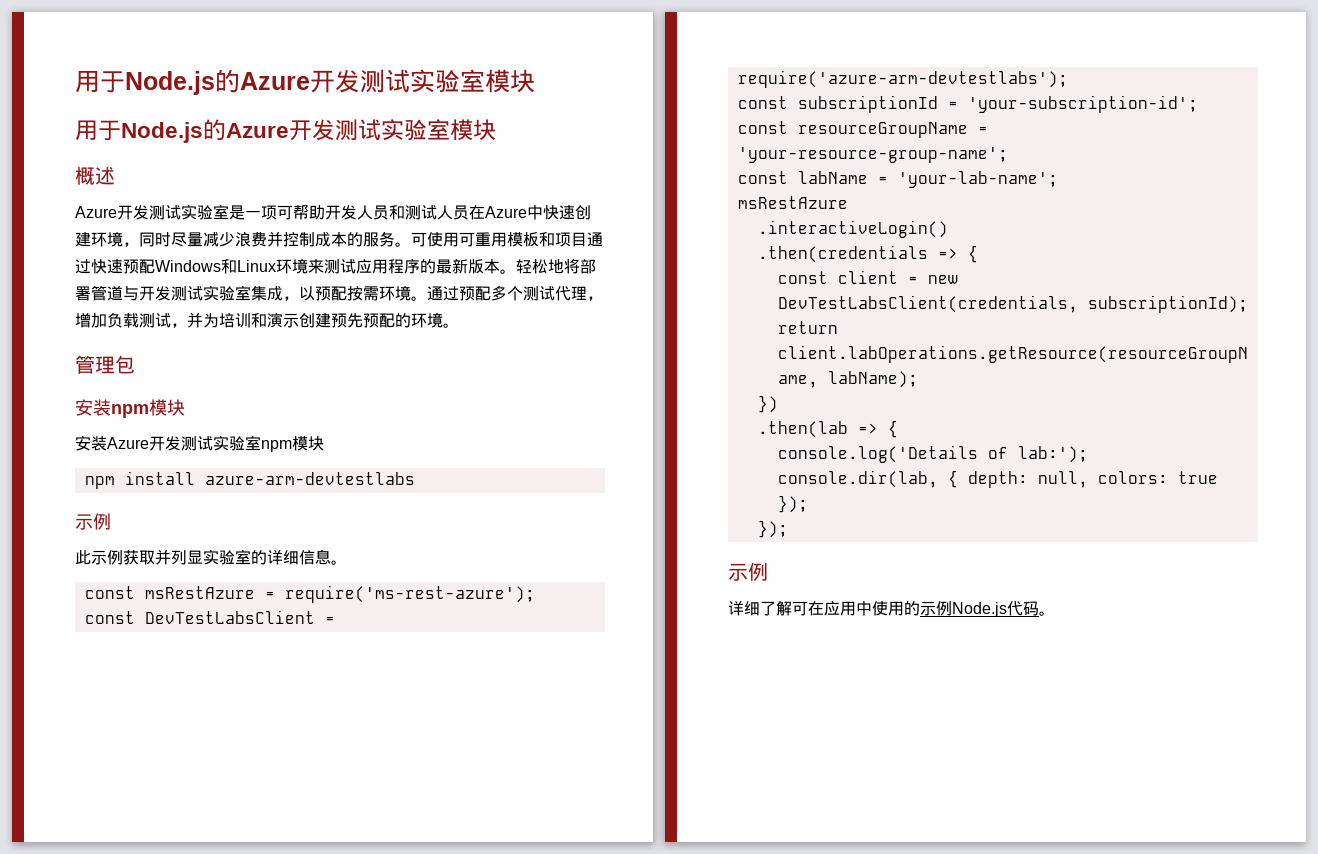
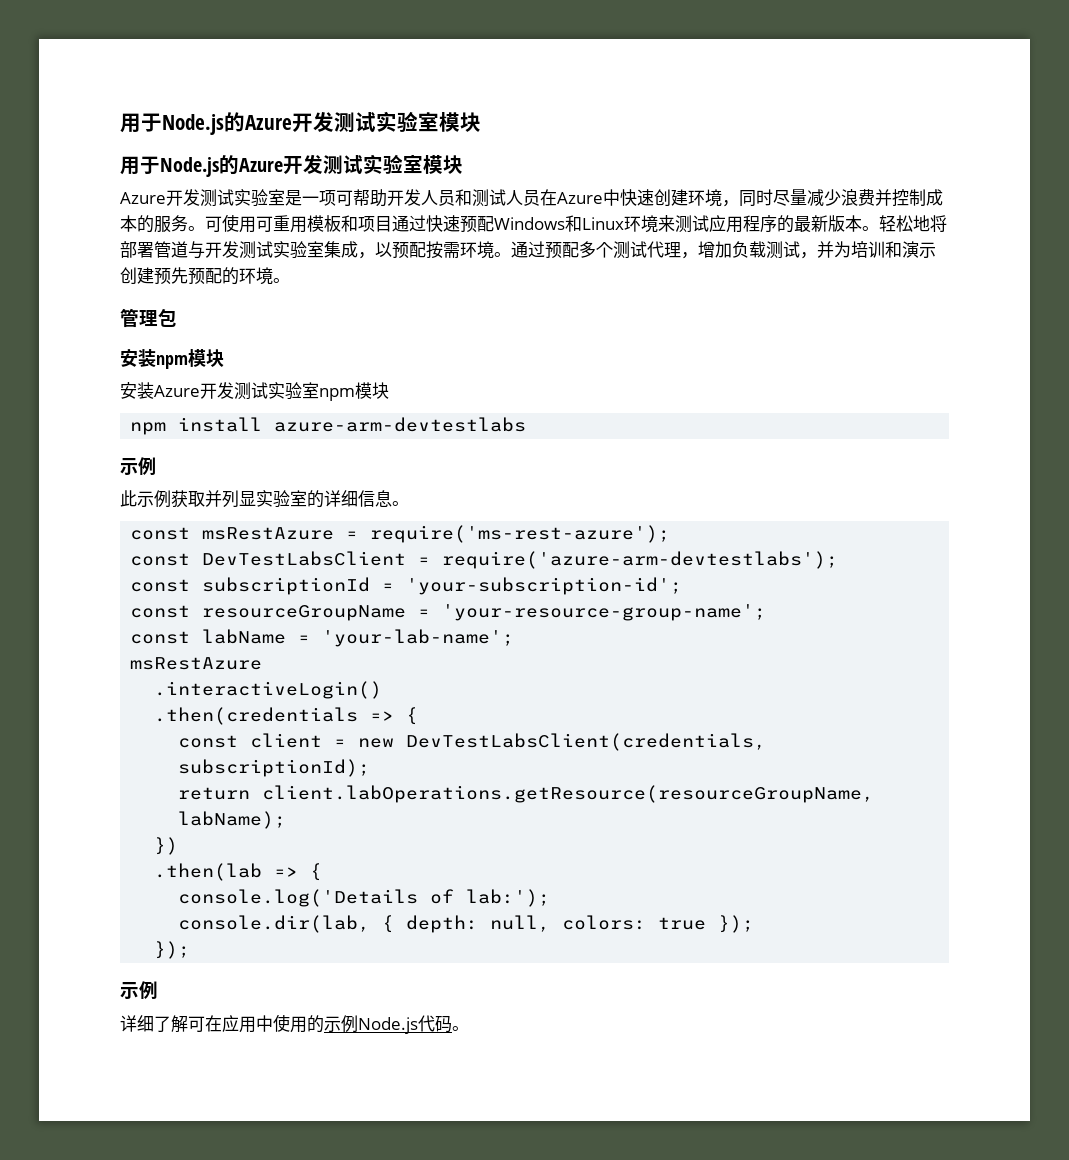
- 概述

